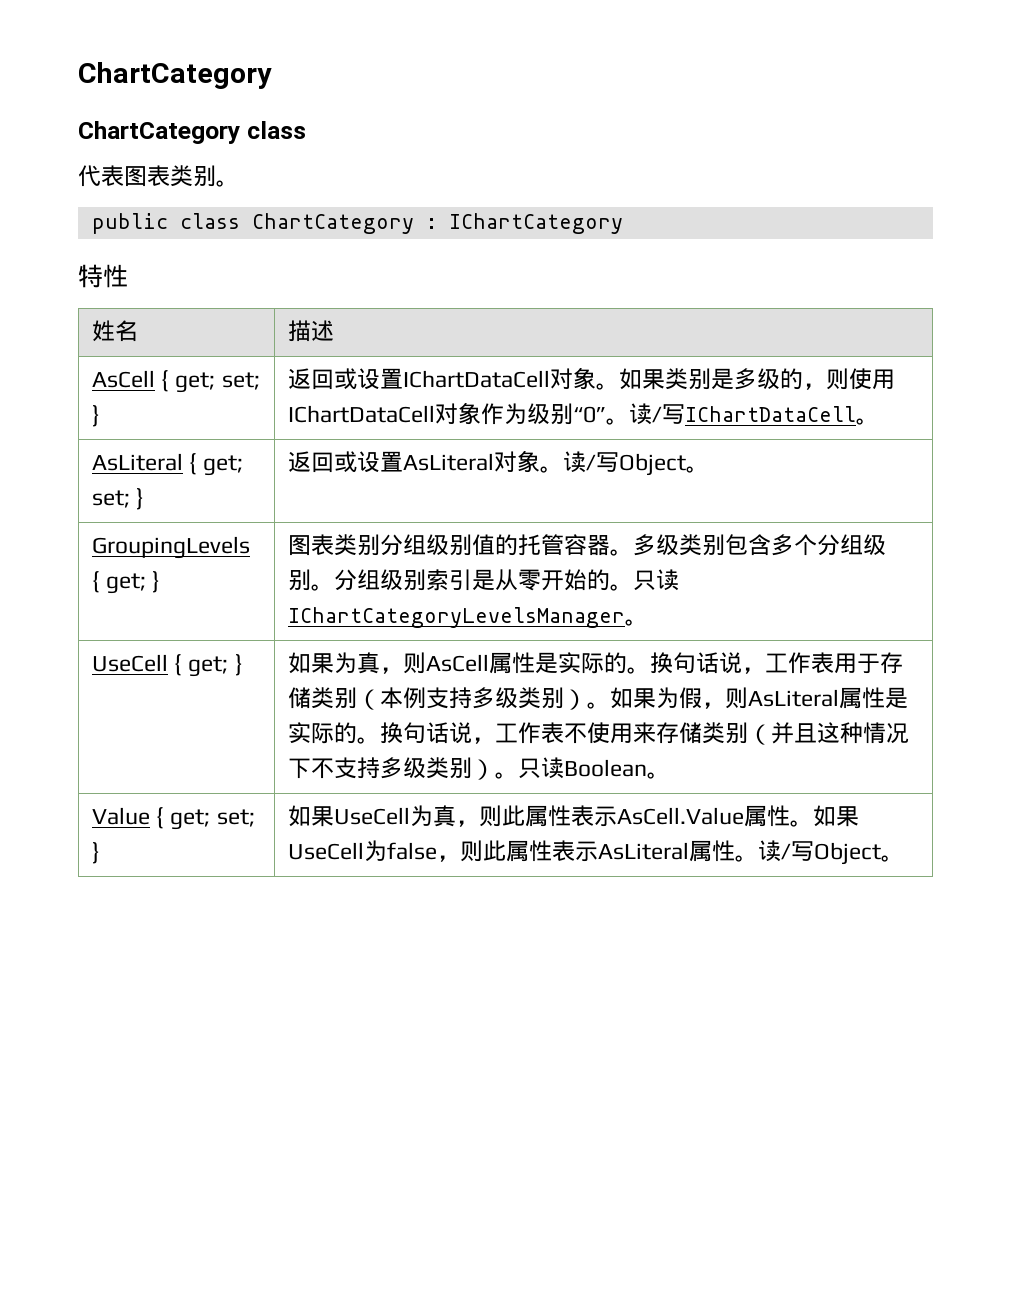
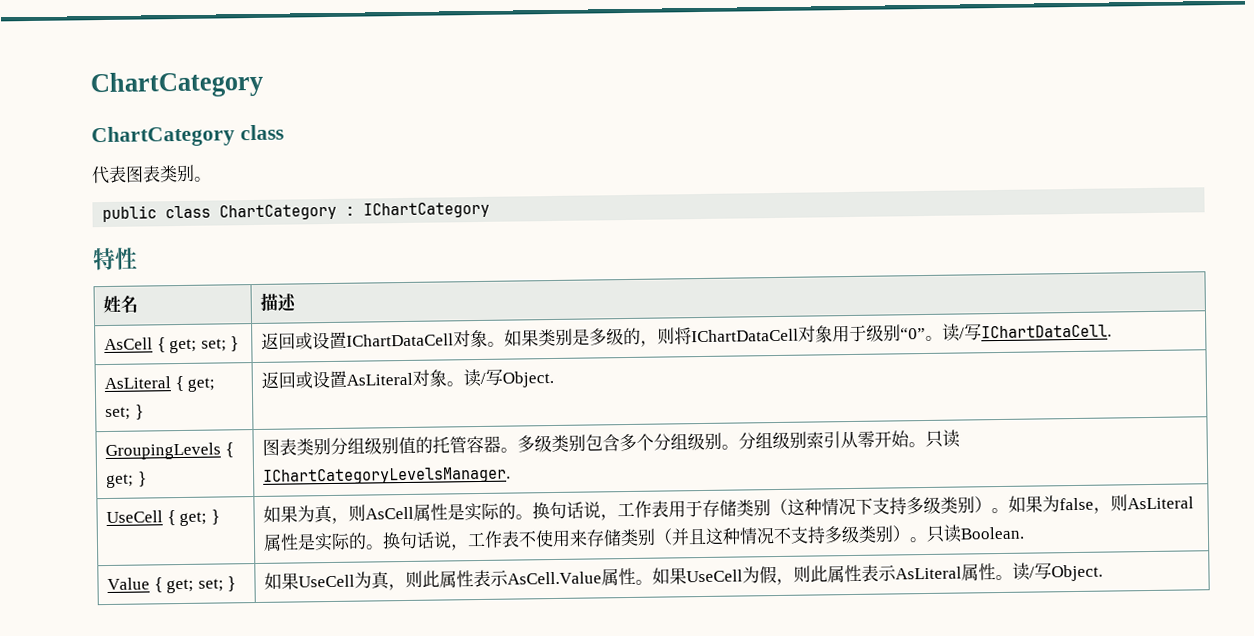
- AsCell { get; set; } | 返回或设置IChartDataCell对象。如果类别是多级的，则使用IChartDataCell对象作为级别“0”。读/写IChartDataCell。
+ AsCell { get; set; } | 返回或设置IChartDataCell对象。如果类别是多级的，则将IChartDataCell对象用于级别“0”。读/写IChartDataCell.
- AsLiteral { get; set; } | 返回或设置AsLiteral对象。读/写Object。
+ AsLiteral { get; set; } | 返回或设置AsLiteral对象。读/写Object.
- GroupingLevels { get; } | 图表类别分组级别值的托管容器。多级类别包含多个分组级别。分组级别索引是从零开始的。只读IChartCategoryLevelsManager。
+ GroupingLevels { get; } | 图表类别分组级别值的托管容器。多级类别包含多个分组级别。分组级别索引从零开始。只读IChartCategoryLevelsManager.
- 换句话说，工作表用于存储类别（本例支持多级类别）。
+ 换句话说，工作表用于存储类别（这种情况下支持多级类别）。
- 如果为假，则AsLiteral属性是实际的。
+ 如果为false，则AsLiteral属性是实际的。
- 换句话说，工作表不使用来存储类别（并且这种情况下不支持多级类别）。
+ 换句话说，工作表不使用来存储类别（并且这种情况不支持多级类别）。
- 只读Boolean。
+ 只读Boolean.
- Value { get; set; } | 如果UseCell为真，则此属性表示AsCell.Value属性。如果UseCell为false，则此属性表示AsLiteral属性。读/写Object。
+ Value { get; set; } | 如果UseCell为真，则此属性表示AsCell.Value属性。如果UseCell为假，则此属性表示AsLiteral属性。读/写Object.

